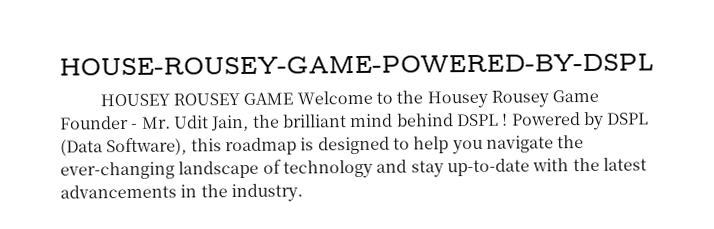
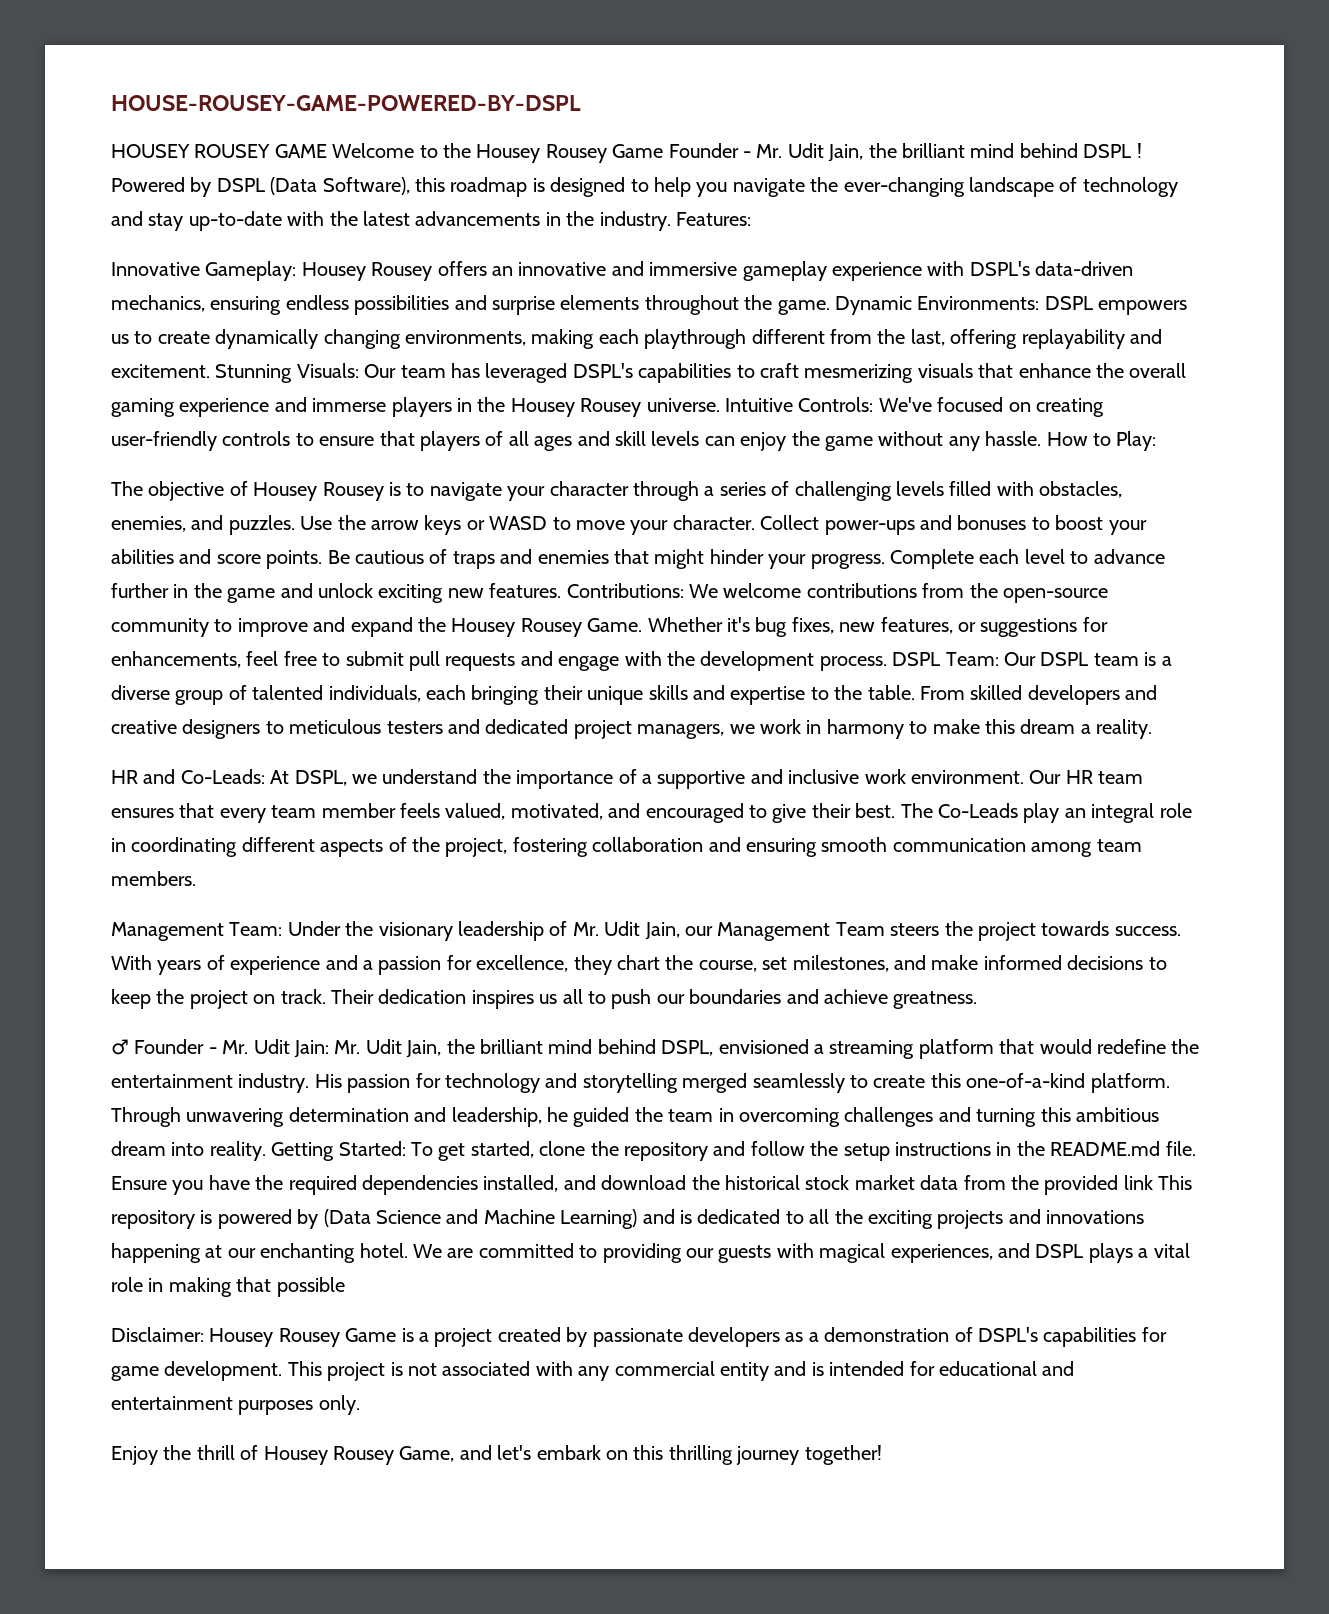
+ Features:
+ Innovative Gameplay: Housey Rousey offers an innovative and immersive gameplay experience with DSPL's data-driven mechanics, ensuring endless possibilities and surprise elements throughout the game. Dynamic Environments: DSPL empowers us to create dynamically changing environments, making each playthrough different from the last, offering replayability and excitement. Stunning Visuals: Our team has leveraged DSPL's capabilities to craft mesmerizing visuals that enhance the overall gaming experience and immerse players in the Housey Rousey universe. Intuitive Controls: We've focused on creating user-friendly controls to ensure that players of all ages and skill levels can enjoy the game without any hassle. How to Play:
+ The objective of Housey Rousey is to navigate your character through a series of challenging levels filled with obstacles, enemies, and puzzles. Use the arrow keys or WASD to move your character. Collect power-ups and bonuses to boost your abilities and score points. Be cautious of traps and enemies that might hinder your progress. Complete each level to advance further in the game and unlock exciting new features. Contributions: We welcome contributions from the open-source community to improve and expand the Housey Rousey Game. Whether it's bug fixes, new features, or suggestions for enhancements, feel free to submit pull requests and engage with the development process. DSPL Team: Our DSPL team is a diverse group of talented individuals, each bringing their unique skills and expertise to the table. From skilled developers and creative designers to meticulous testers and dedicated project managers, we work in harmony to make this dream a reality.
+ HR and Co-Leads: At DSPL, we understand the importance of a supportive and inclusive work environment. Our HR team ensures that every team member feels valued, motivated, and encouraged to give their best. The Co-Leads play an integral role in coordinating different aspects of the project, fostering collaboration and ensuring smooth communication among team members.
+ Management Team: Under the visionary leadership of Mr. Udit Jain, our Management Team steers the project towards success. With years of experience and a passion for excellence, they chart the course, set milestones, and make informed decisions to keep the project on track. Their dedication inspires us all to push our boundaries and achieve greatness.
+ ♂ Founder - Mr. Udit Jain: Mr. Udit Jain, the brilliant mind behind DSPL, envisioned a streaming platform that would redefine the entertainment industry. His passion for technology and storytelling merged seamlessly to create this one-of-a-kind platform. Through unwavering determination and leadership, he guided the team in overcoming challenges and turning this ambitious dream into reality. Getting Started: To get started, clone the repository and follow the setup instructions in the README.md file. Ensure you have the required dependencies installed, and download the historical stock market data from the provided link This repository is powered by (Data Science and Machine Learning) and is dedicated to all the exciting projects and innovations happening at our enchanting hotel. We are committed to providing our guests with magical experiences, and DSPL plays a vital role in making that possible
+ Disclaimer: Housey Rousey Game is a project created by passionate developers as a demonstration of DSPL's capabilities for game development. This project is not associated with any commercial entity and is intended for educational and entertainment purposes only.
+ Enjoy the thrill of Housey Rousey Game, and let's embark on this thrilling journey together!

